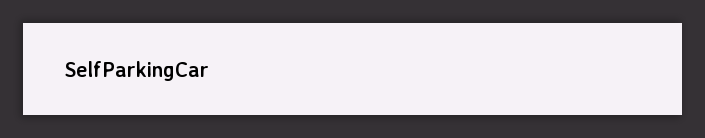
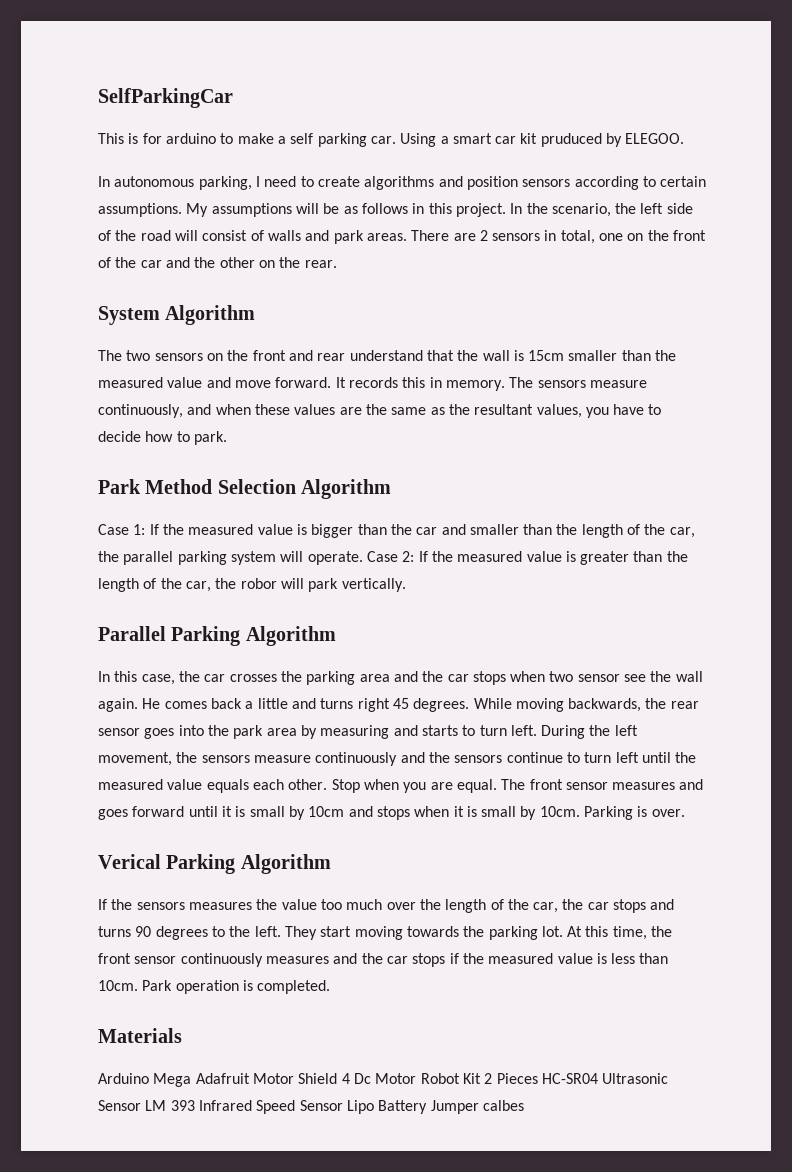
+ This is for arduino to make a self parking car. Using a smart car kit pruduced by ELEGOO.
+ In autonomous parking, I need to create algorithms and position sensors according to certain assumptions. My assumptions will be as follows in this project. In the scenario, the left side of the road will consist of walls and park areas. There are 2 sensors in total, one on the front of the car and the other on the rear.
+ System Algorithm
+ The two sensors on the front and rear understand that the wall is 15cm smaller than the measured value and move forward. It records this in memory. The sensors measure continuously, and when these values are the same as the resultant values, you have to decide how to park.
+ Park Method Selection Algorithm
+ Case 1: If the measured value is bigger than the car and smaller than the length of the car, the parallel parking system will operate. Case 2: If the measured value is greater than the length of the car, the robor will park vertically.
+ Parallel Parking Algorithm
+ In this case, the car crosses the parking area and the car stops when two sensor see the wall again. He comes back a little and turns right 45 degrees. While moving backwards, the rear sensor goes into the park area by measuring and starts to turn left. During the left movement, the sensors measure continuously and the sensors continue to turn left until the measured value equals each other. Stop when you are equal. The front sensor measures and goes forward until it is small by 10cm and stops when it is small by 10cm. Parking is over.
+ Verical Parking Algorithm
+ If the sensors measures the value too much over the length of the car, the car stops and turns 90 degrees to the left. They start moving towards the parking lot. At this time, the front sensor continuously measures and the car stops if the measured value is less than 10cm. Park operation is completed.
+ Materials
+ Arduino Mega Adafruit Motor Shield 4 Dc Motor Robot Kit 2 Pieces HC-SR04 Ultrasonic Sensor LM 393 Infrared Speed Sensor Lipo Battery Jumper calbes

